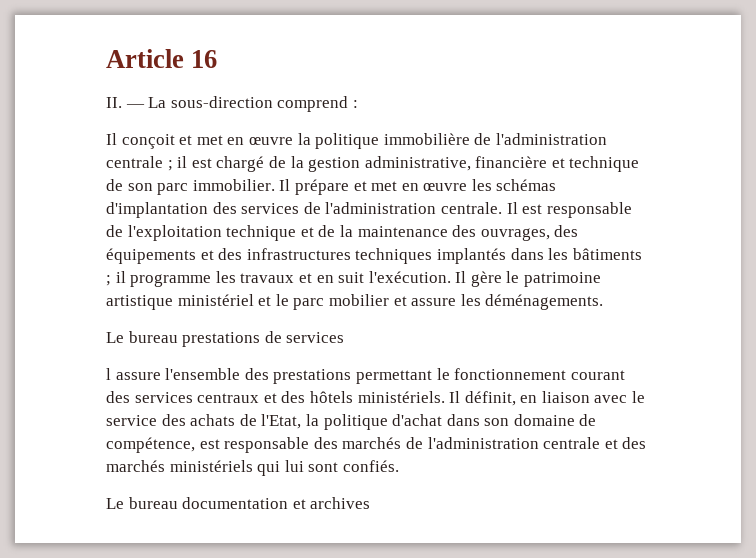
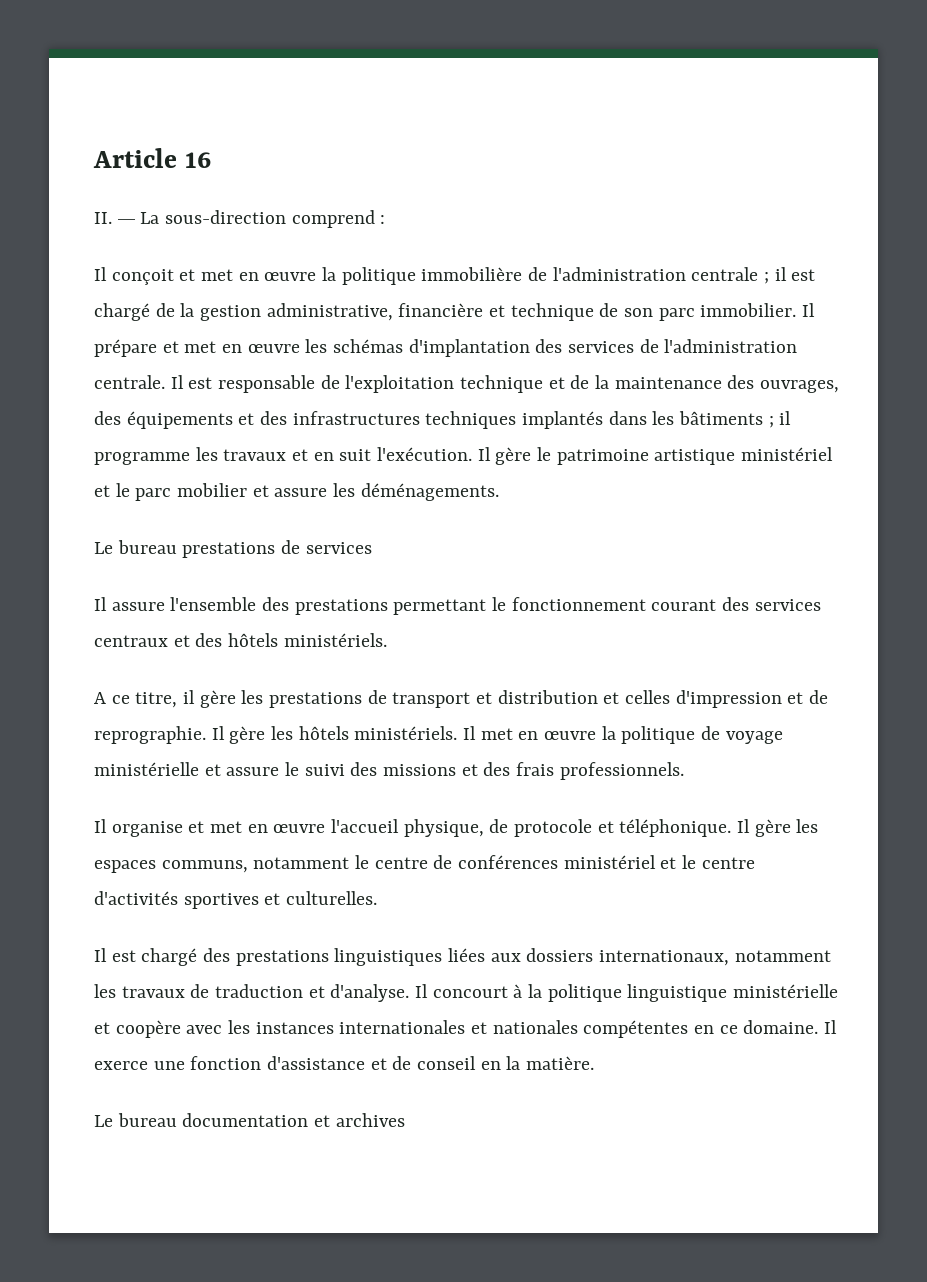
- l assure l'ensemble des prestations permettant le fonctionnement courant des services centraux et des hôtels ministériels. Il définit, en liaison avec le service des achats de l'Etat, la politique d'achat dans son domaine de compétence, est responsable des marchés de l'administration centrale et des marchés ministériels qui lui sont confiés.
+ Il assure l'ensemble des prestations permettant le fonctionnement courant des services centraux et des hôtels ministériels.
+ A ce titre, il gère les prestations de transport et distribution et celles d'impression et de reprographie. Il gère les hôtels ministériels. Il met en œuvre la politique de voyage ministérielle et assure le suivi des missions et des frais professionnels.
+ Il organise et met en œuvre l'accueil physique, de protocole et téléphonique. Il gère les espaces communs, notamment le centre de conférences ministériel et le centre d'activités sportives et culturelles.
+ Il est chargé des prestations linguistiques liées aux dossiers internationaux, notamment les travaux de traduction et d'analyse. Il concourt à la politique linguistique ministérielle et coopère avec les instances internationales et nationales compétentes en ce domaine. Il exerce une fonction d'assistance et de conseil en la matière.

